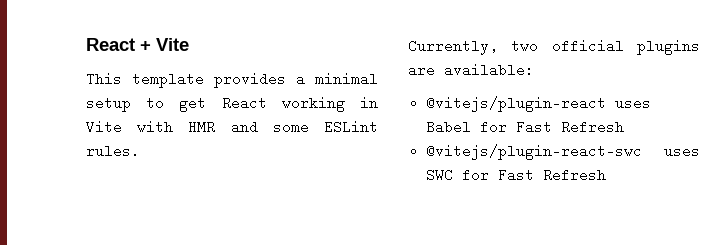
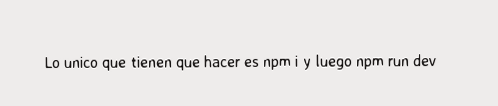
- React + Vite
- This template provides a minimal setup to get React working in Vite with HMR and some ESLint rules.
- Currently, two official plugins are available:
- @vitejs/plugin-react uses Babel for Fast Refresh
- @vitejs/plugin-react-swc uses SWC for Fast Refresh
+ Lo unico que tienen que hacer es npm i y luego npm run dev

